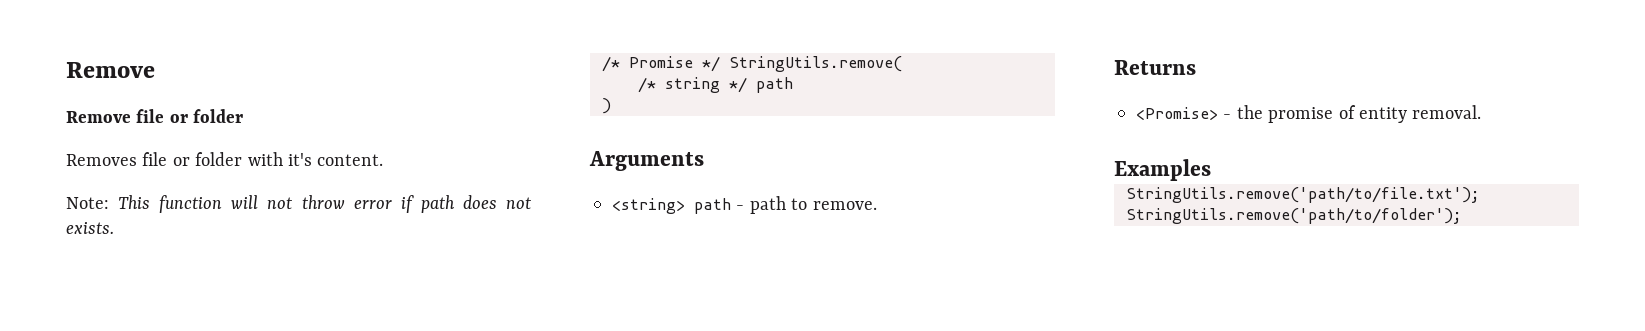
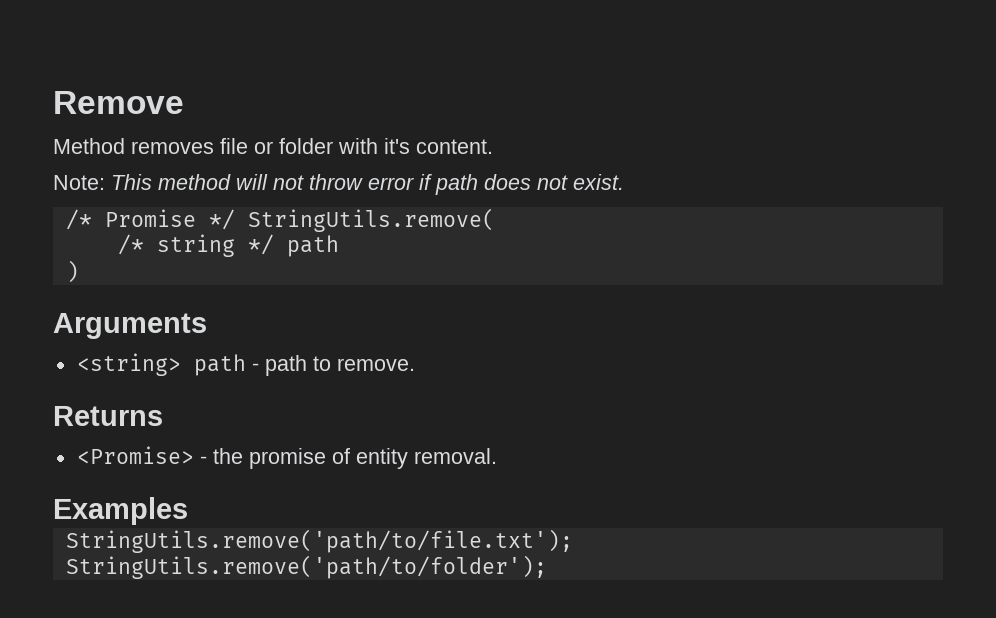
- Remove file or folder
- Removes file or folder with it's content.
+ Method removes file or folder with it's content.
- Note: This function will not throw error if path does not exists.
+ Note: This method will not throw error if path does not exist.

